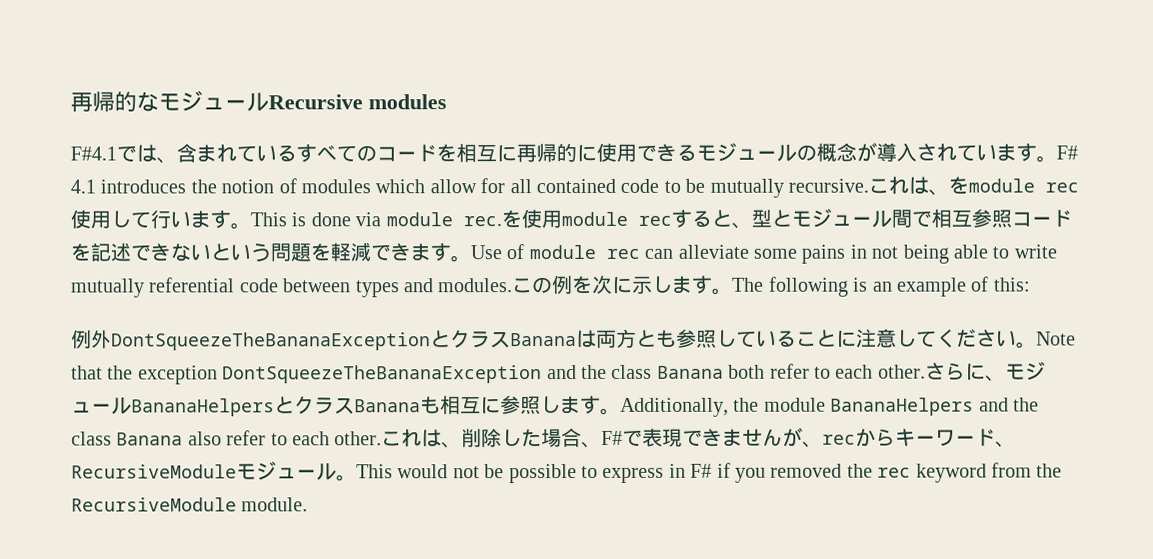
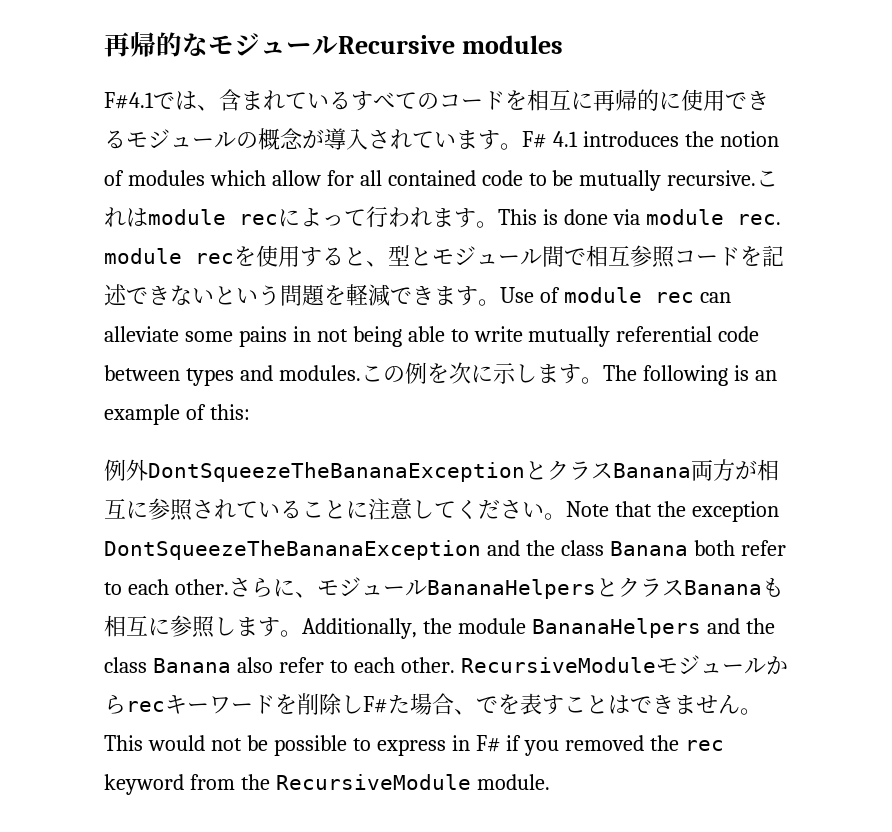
- これは、をmodule rec使用して行います。
+ これはmodule recによって行われます。
- This is done via module rec.を使用module recすると、型とモジュール間で相互参照コードを記述できないという問題を軽減できます。
+ This is done via module rec. module recを使用すると、型とモジュール間で相互参照コードを記述できないという問題を軽減できます。
- 例外DontSqueezeTheBananaExceptionとクラスBananaは両方とも参照していることに注意してください。
+ 例外DontSqueezeTheBananaExceptionとクラスBanana両方が相互に参照されていることに注意してください。
- これは、削除した場合、F#で表現できませんが、recからキーワード、RecursiveModuleモジュール。
+ RecursiveModuleモジュールからrecキーワードを削除しF#た場合、でを表すことはできません。

